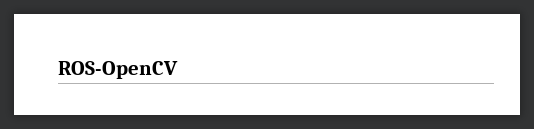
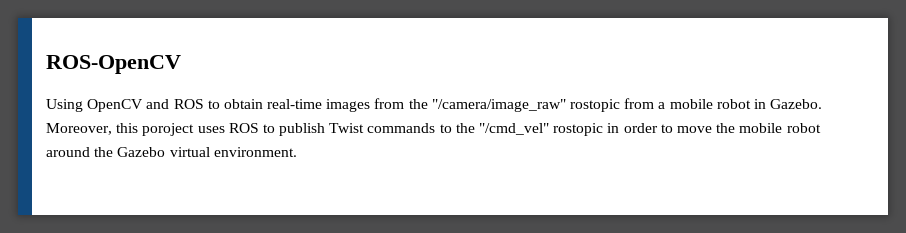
+ Using OpenCV and ROS to obtain real-time images from the "/camera/image_raw" rostopic from a mobile robot in Gazebo. Moreover, this poroject uses ROS to publish Twist commands to the "/cmd_vel" rostopic in order to move the mobile robot around the Gazebo virtual environment.

